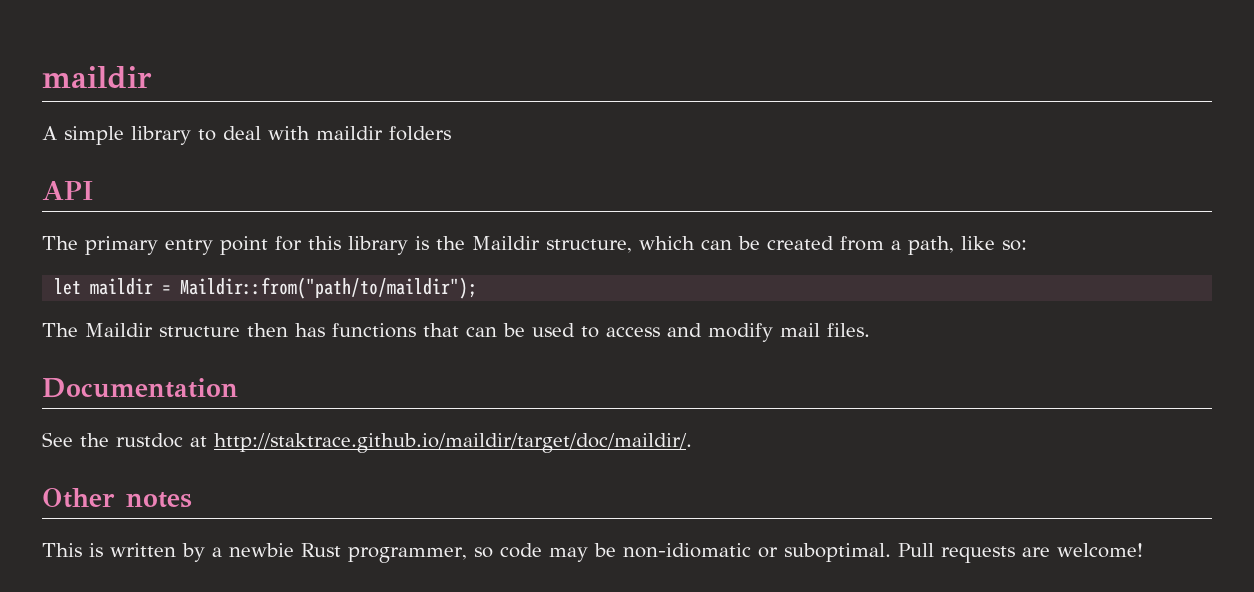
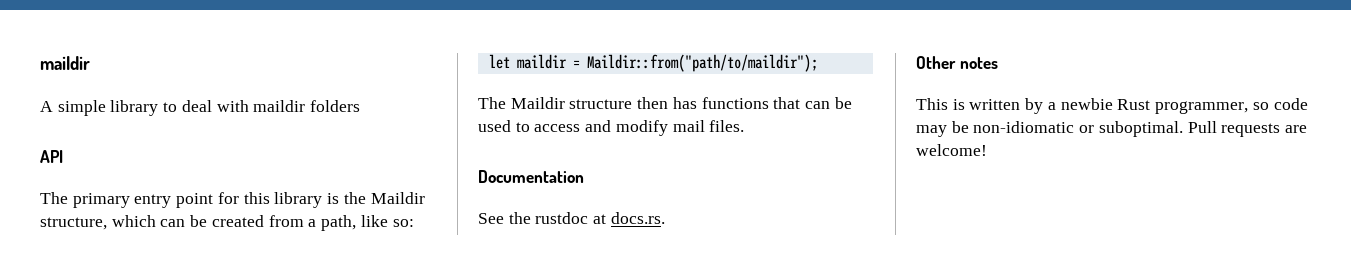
- See the rustdoc at http://staktrace.github.io/maildir/target/doc/maildir/.
+ See the rustdoc at docs.rs.

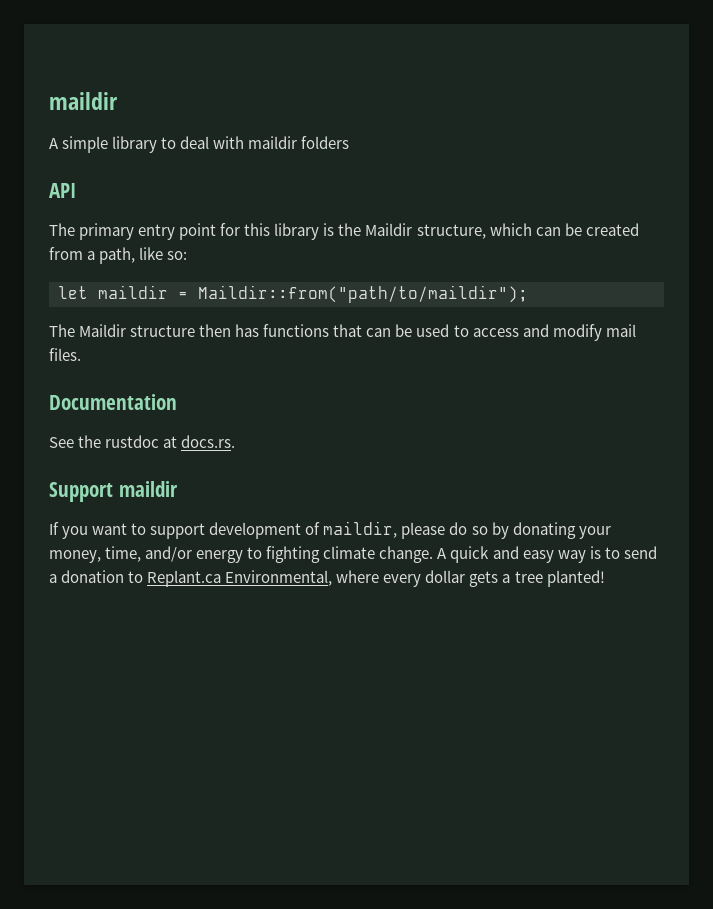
- Other notes
- This is written by a newbie Rust programmer, so code may be non-idiomatic or suboptimal. Pull requests are welcome!
+ Support maildir
+ If you want to support development of maildir, please do so by donating your money, time, and/or energy to fighting climate change. A quick and easy way is to send a donation to Replant.ca Environmental, where every dollar gets a tree planted!

